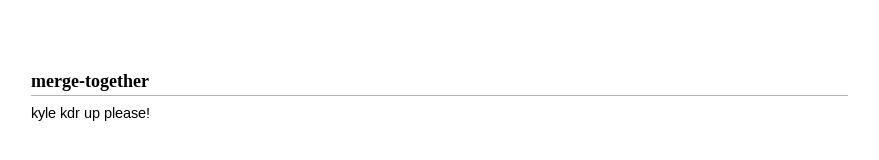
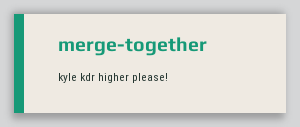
- kyle kdr up please!
+ kyle kdr higher please!

